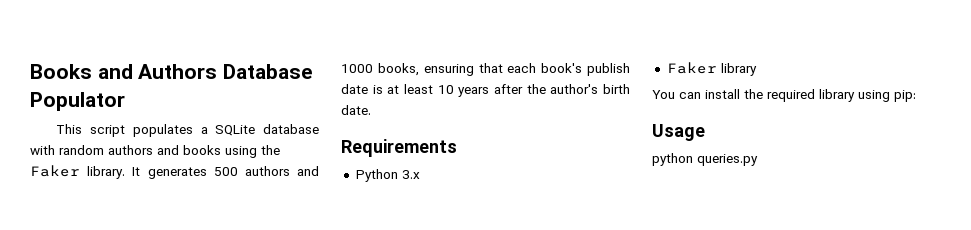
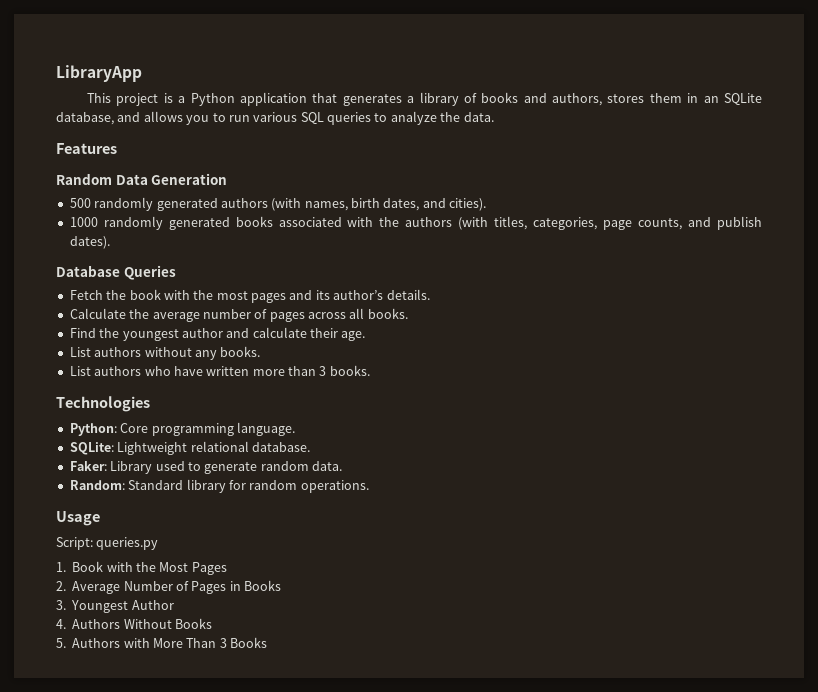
- Books and Authors Database Populator
- This script populates a SQLite database with random authors and books using the Faker library. It generates 500 authors and 1000 books, ensuring that each book's publish date is at least 10 years after the author's birth date.
- Requirements
- Python 3.x
- Faker library
- You can install the required library using pip:
+ LibraryApp
+ This project is a Python application that generates a library of books and authors, stores them in an SQLite database, and allows you to run various SQL queries to analyze the data.
+ Features
+ Random Data Generation
+ 500 randomly generated authors (with names, birth dates, and cities).
+ 1000 randomly generated books associated with the authors (with titles, categories, page counts, and publish dates).
+ Database Queries
+ Fetch the book with the most pages and its author’s details.
+ Calculate the average number of pages across all books.
+ Find the youngest author and calculate their age.
+ List authors without any books.
+ List authors who have written more than 3 books.
+ Technologies
+ Python: Core programming language.
+ SQLite: Lightweight relational database.
+ Faker: Library used to generate random data.
+ Random: Standard library for random operations.
- python queries.py
+ Script: queries.py
+ 1. Book with the Most Pages
+ 2. Average Number of Pages in Books
+ 3. Youngest Author
+ 4. Authors Without Books
+ 5. Authors with More Than 3 Books

